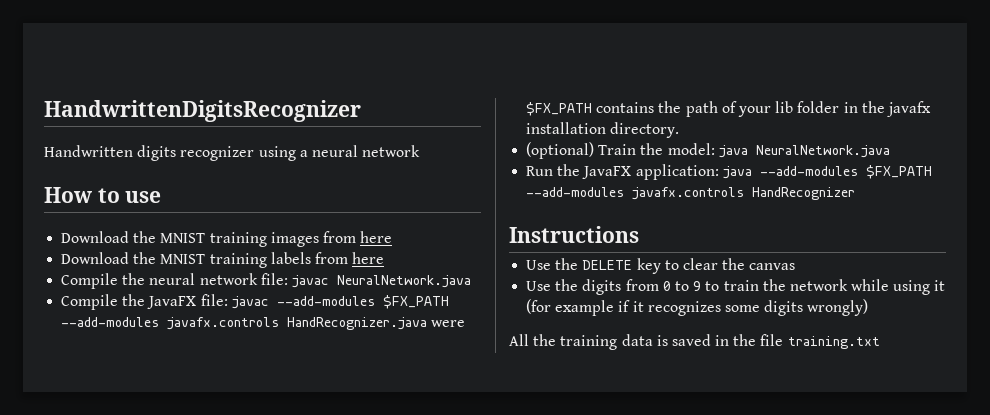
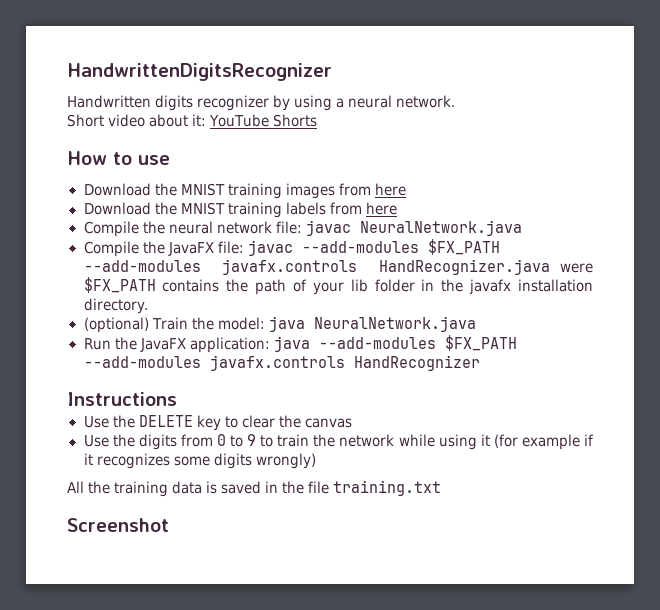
- Handwritten digits recognizer using a neural network
+ Handwritten digits recognizer by using a neural network.
+ Short video about it: YouTube Shorts
+ Screenshot

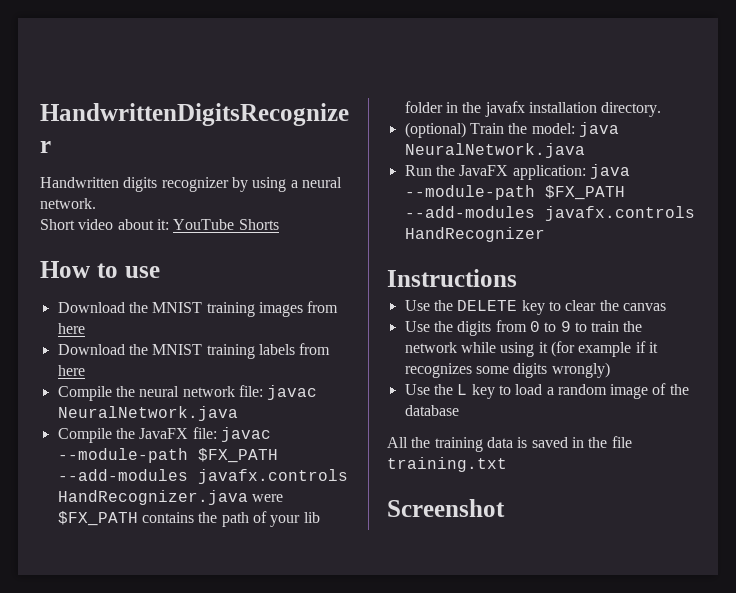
- Compile the JavaFX file: javac --add-modules $FX_PATH --add-modules javafx.controls HandRecognizer.java were $FX_PATH contains the path of your lib folder in the javafx installation directory.
+ Compile the JavaFX file: javac --module-path $FX_PATH --add-modules javafx.controls HandRecognizer.java were $FX_PATH contains the path of your lib folder in the javafx installation directory.
- Run the JavaFX application: java --add-modules $FX_PATH --add-modules javafx.controls HandRecognizer
+ Run the JavaFX application: java --module-path $FX_PATH --add-modules javafx.controls HandRecognizer
+ Use the L key to load a random image of the database

